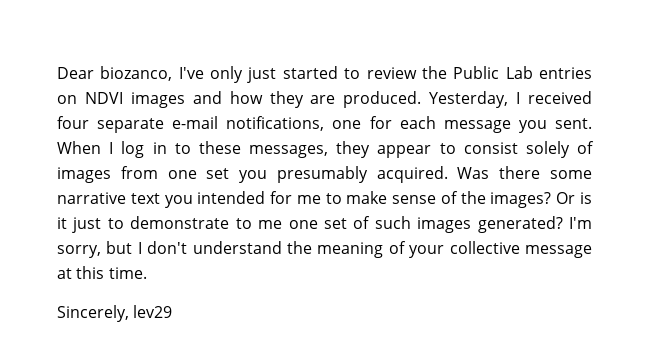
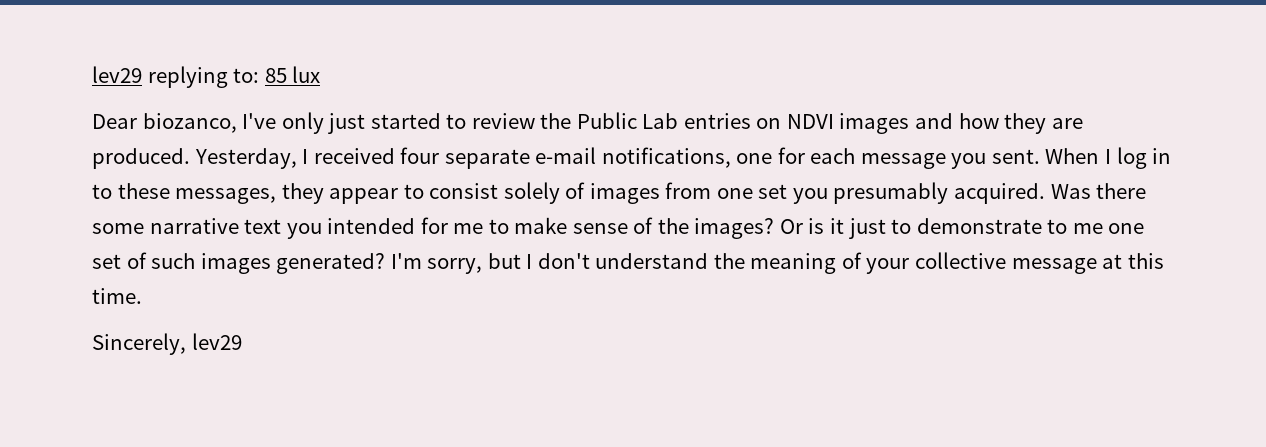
+ lev29 replying to: 85 lux

